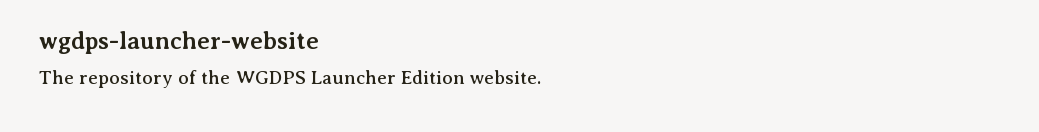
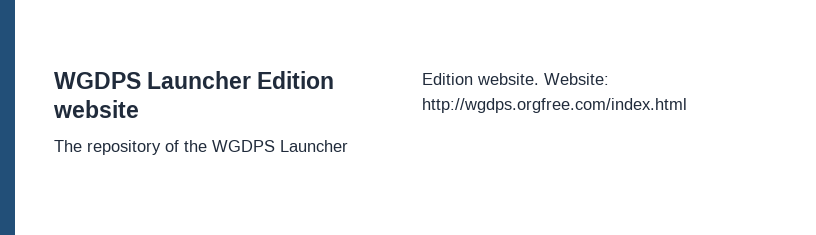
- wgdps-launcher-website
+ WGDPS Launcher Edition website
+ Website: http://wgdps.orgfree.com/index.html

